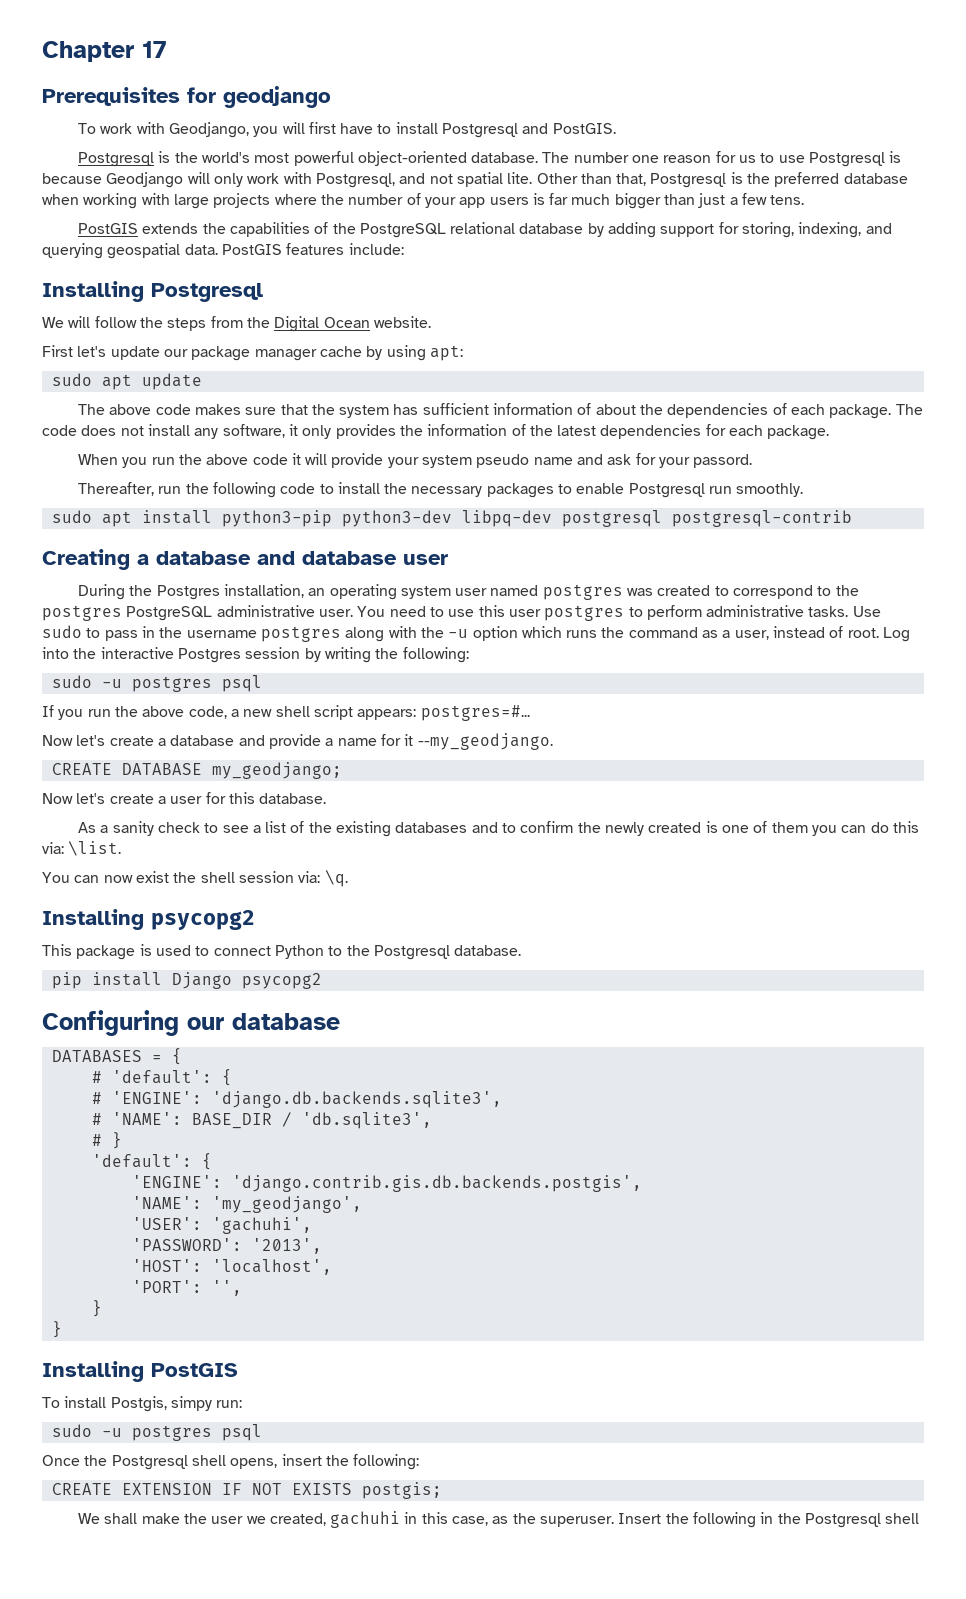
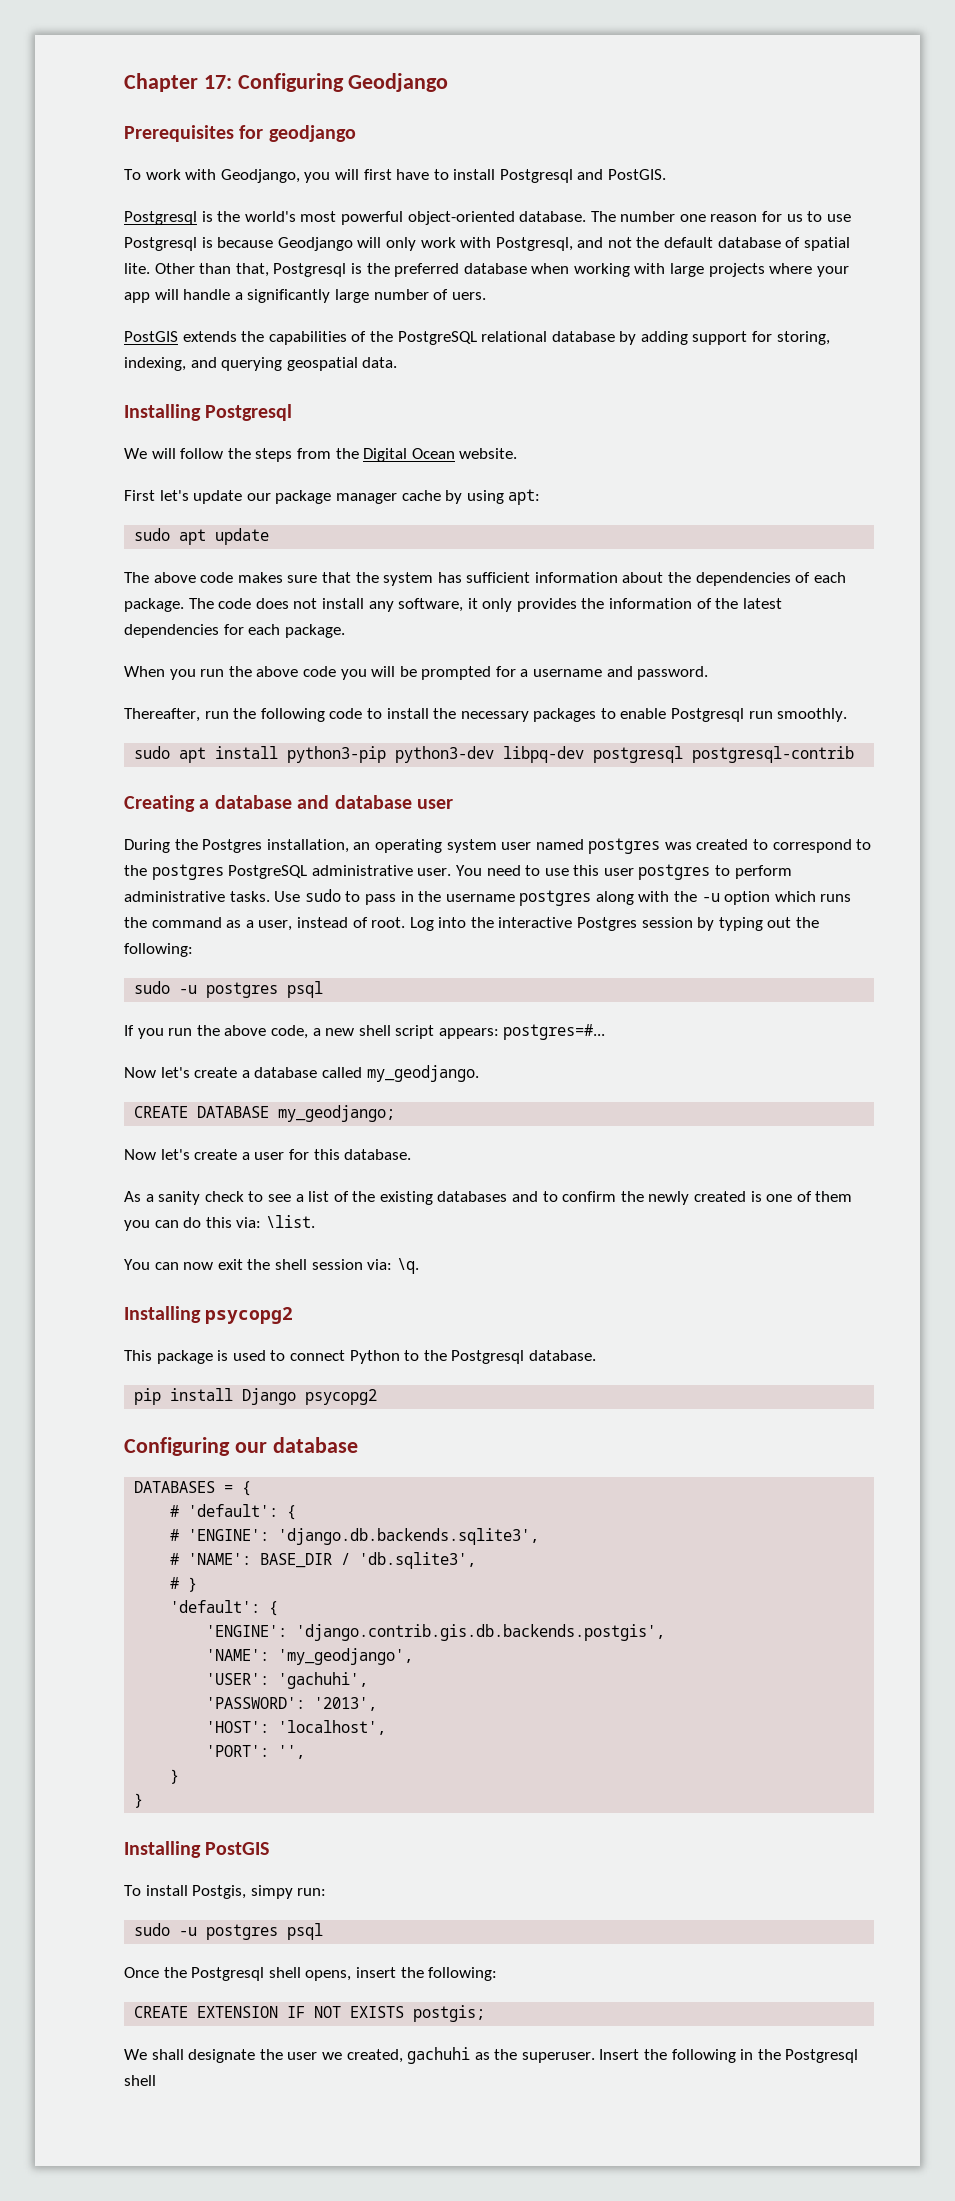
- Chapter 17
+ Chapter 17: Configuring Geodjango
- The number one reason for us to use Postgresql is because Geodjango will only work with Postgresql, and not spatial lite.
+ The number one reason for us to use Postgresql is because Geodjango will only work with Postgresql, and not the default database of spatial lite.
- Other than that, Postgresql is the preferred database when working with large projects where the number of your app users is far much bigger than just a few tens.
+ Other than that, Postgresql is the preferred database when working with large projects where your app will handle a significantly large number of uers.
- PostGIS features include:
- The above code makes sure that the system has sufficient information of about the dependencies of each package.
+ The above code makes sure that the system has sufficient information about the dependencies of each package.
- When you run the above code it will provide your system pseudo name and ask for your passord.
+ When you run the above code you will be prompted for a username and password.
- Log into the interactive Postgres session by writing the following:
+ Log into the interactive Postgres session by typing out the following:
- Now let's create a database and provide a name for it --my_geodjango.
+ Now let's create a database called my_geodjango.
- You can now exist the shell session via: \q.
+ You can now exit the shell session via: \q.
- We shall make the user we created, gachuhi in this case, as the superuser.
+ We shall designate the user we created, gachuhi as the superuser.

